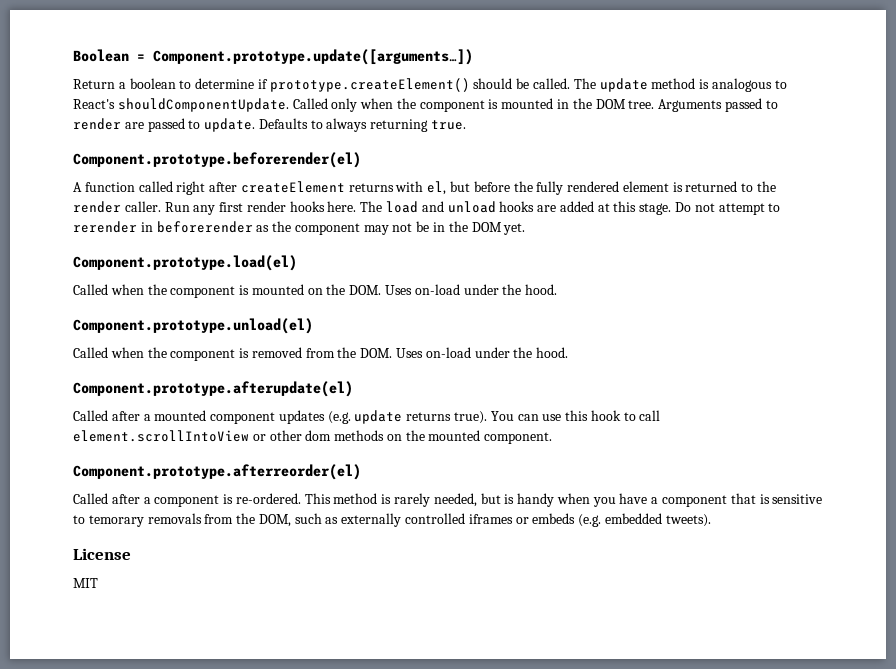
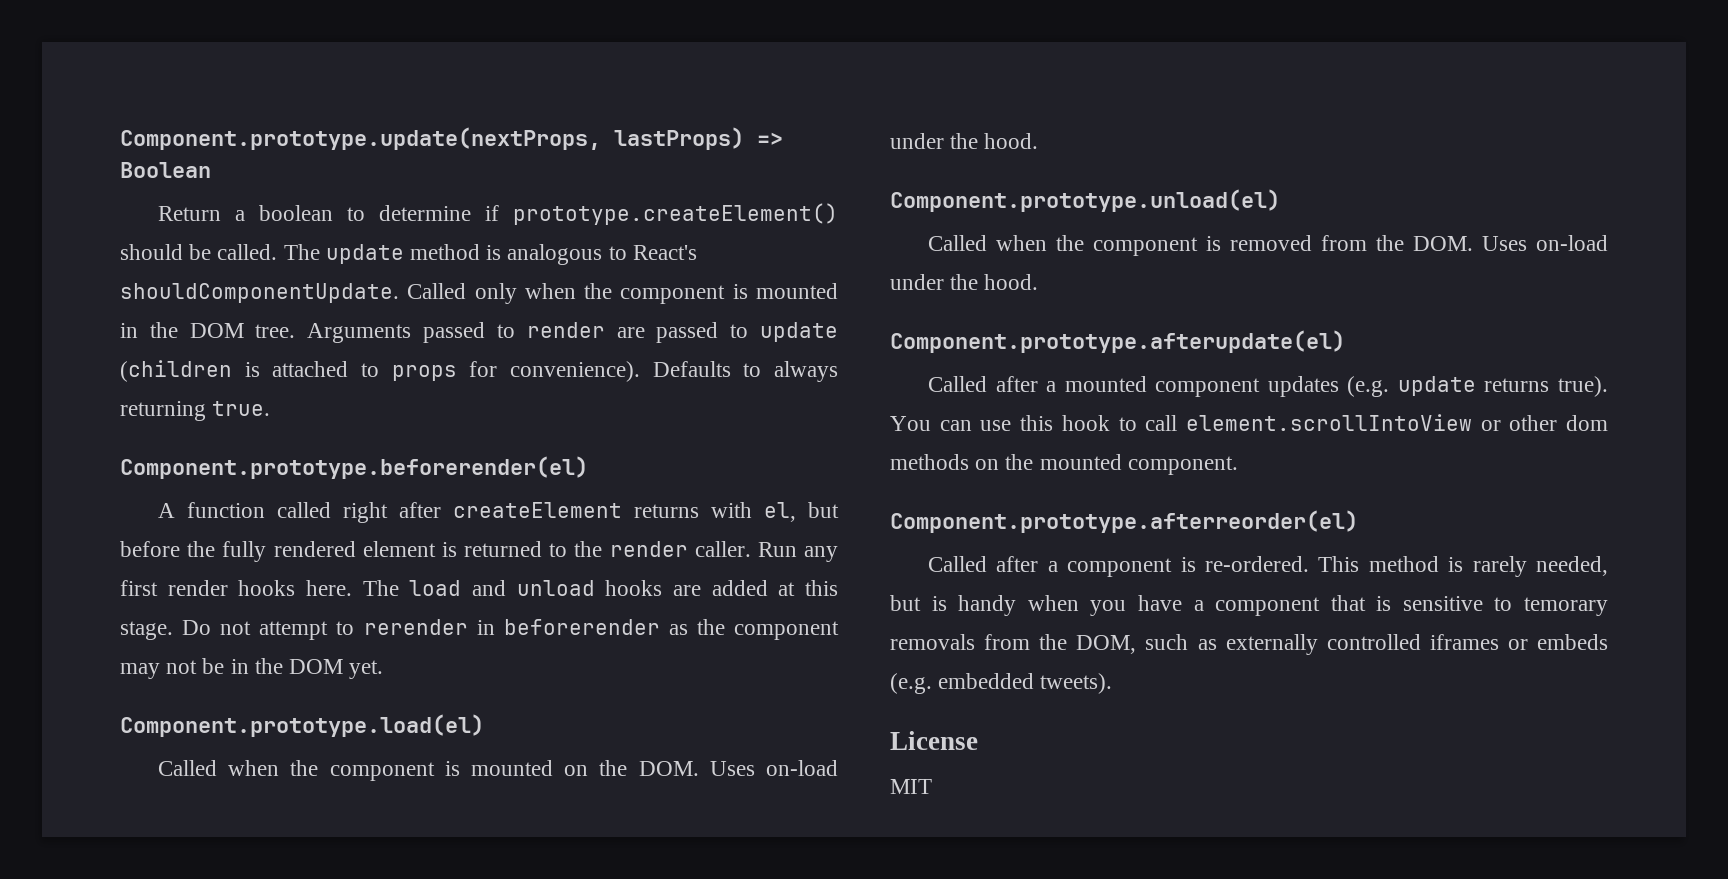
- Boolean = Component.prototype.update([arguments…])
+ Component.prototype.update(nextProps, lastProps) => Boolean
- Arguments passed to render are passed to update.
+ Arguments passed to render are passed to update (children is attached to props for convenience).

